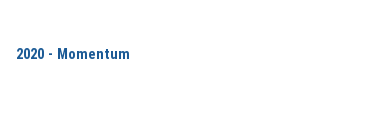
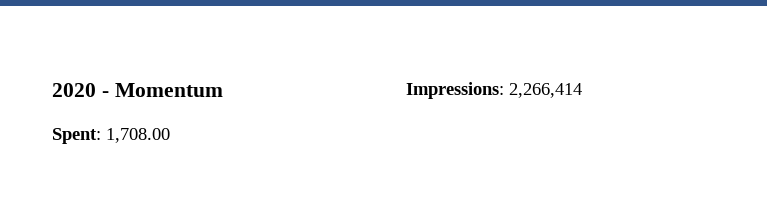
+ Spent: 1,708.00
+ Impressions: 2,266,414

